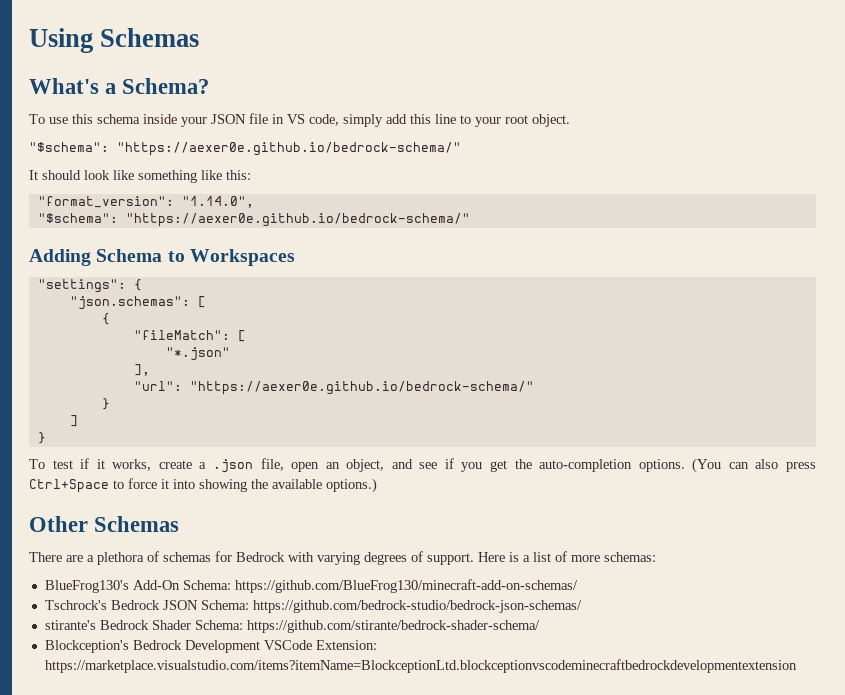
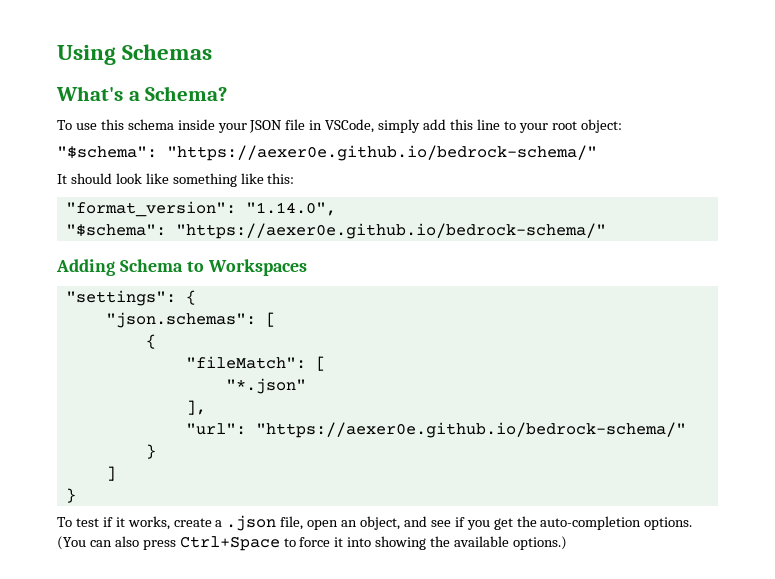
- To use this schema inside your JSON file in VS code, simply add this line to your root object.
+ To use this schema inside your JSON file in VSCode, simply add this line to your root object:
- Other Schemas
- There are a plethora of schemas for Bedrock with varying degrees of support. Here is a list of more schemas:
- BlueFrog130's Add-On Schema: https://github.com/BlueFrog130/minecraft-add-on-schemas/
- Tschrock's Bedrock JSON Schema: https://github.com/bedrock-studio/bedrock-json-schemas/
- stirante's Bedrock Shader Schema: https://github.com/stirante/bedrock-shader-schema/
- Blockception's Bedrock Development VSCode Extension: https://marketplace.visualstudio.com/items?itemName=BlockceptionLtd.blockceptionvscodeminecraftbedrockdevelopmentextension

